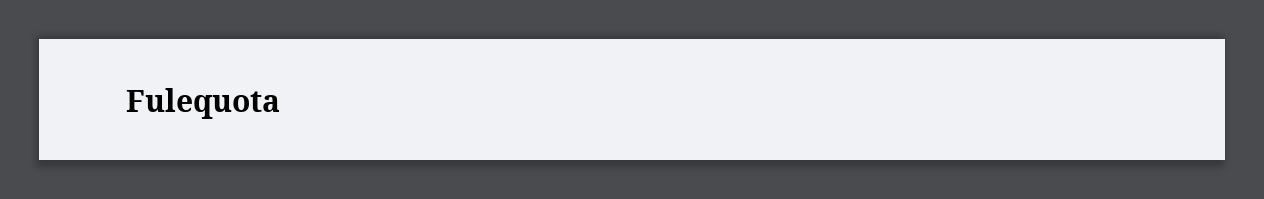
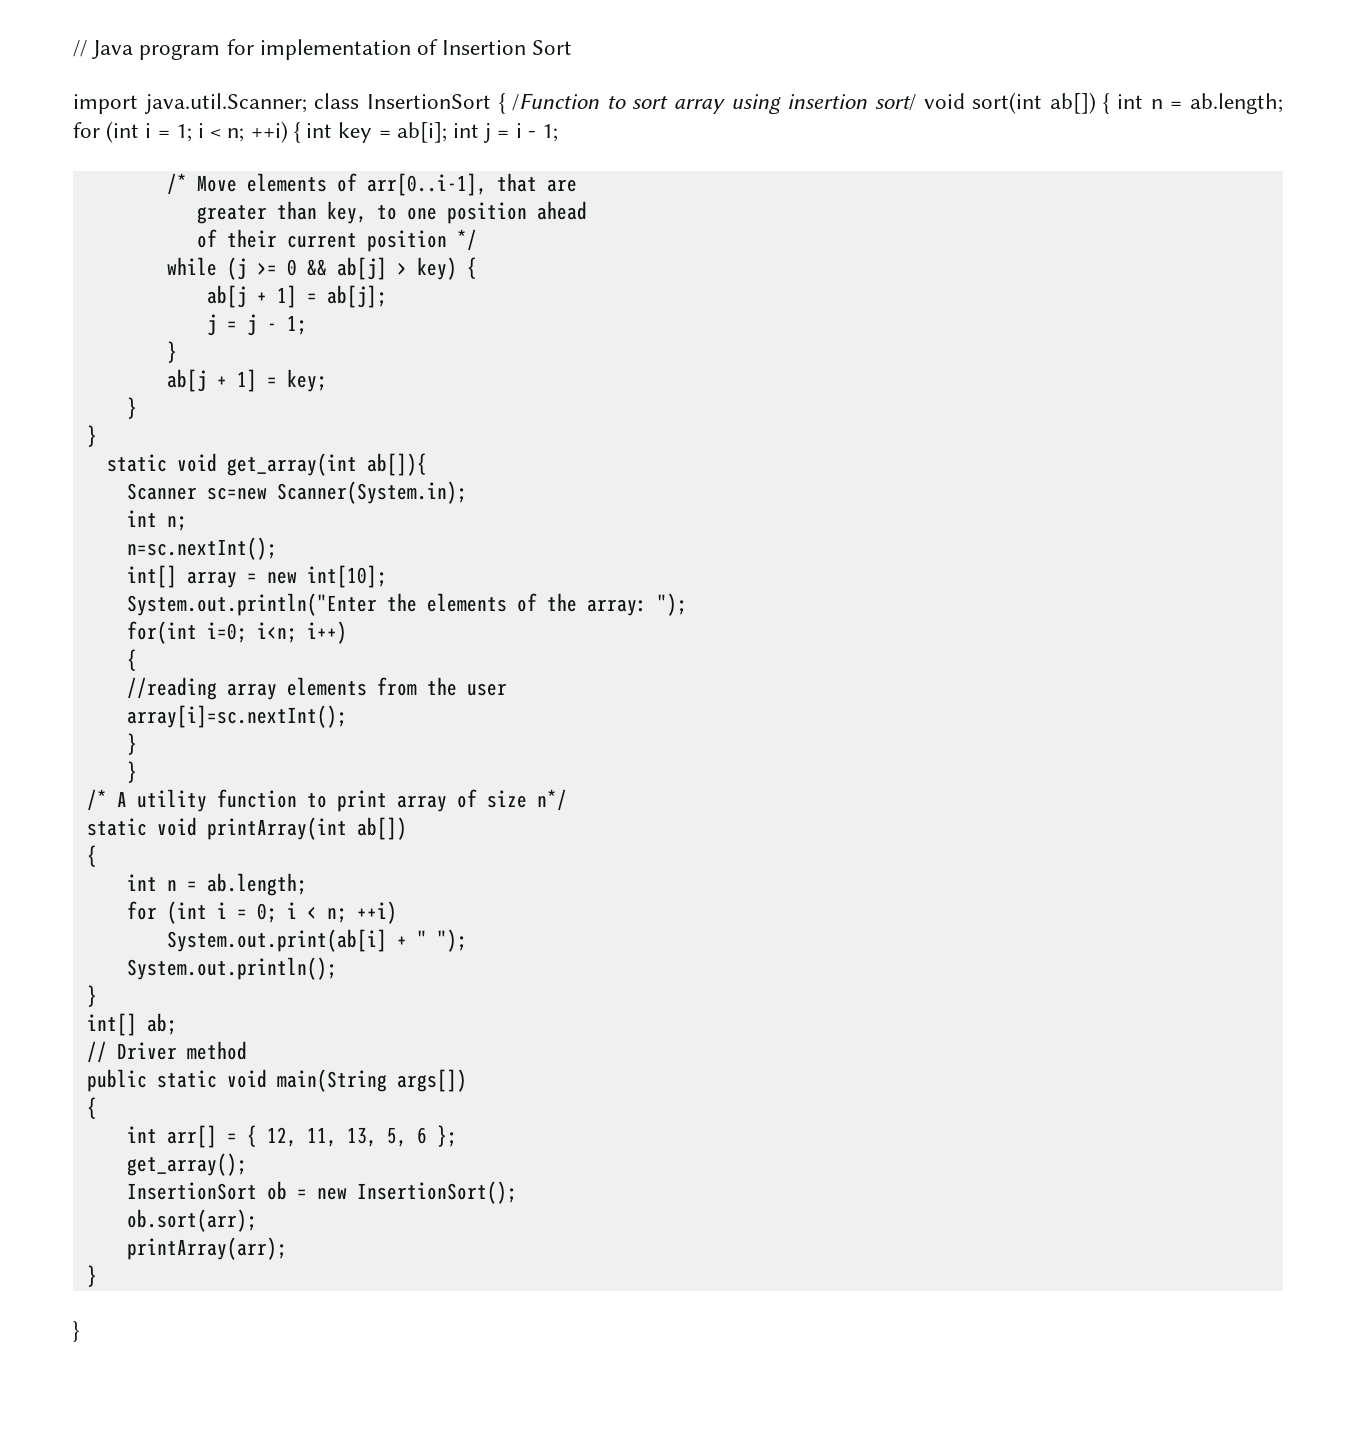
- Fulequota
+ // Java program for implementation of Insertion Sort
+ import java.util.Scanner; class InsertionSort { /Function to sort array using insertion sort/ void sort(int ab[]) { int n = ab.length; for (int i = 1; i < n; ++i) { int key = ab[i]; int j = i - 1;
+ /* Move elements of arr[0..i-1], that are
+ greater than key, to one position ahead
+ of their current position */
+ while (j >= 0 && ab[j] > key) {
+ ab[j + 1] = ab[j];
+ j = j - 1;
+ }
+ ab[j + 1] = key;
+ }
+ }
+ static void get_array(int ab[]){
+ Scanner sc=new Scanner(System.in);
+ int n;
+ n=sc.nextInt();
+ int[] array = new int[10];
+ System.out.println("Enter the elements of the array: ");
+ for(int i=0; i<n; i++)
+ {
+ //reading array elements from the user
+ array[i]=sc.nextInt();
+ }
+ }
+ /* A utility function to print array of size n*/
+ static void printArray(int ab[])
+ {
+ int n = ab.length;
+ for (int i = 0; i < n; ++i)
+ System.out.print(ab[i] + " ");
+ System.out.println();
+ }
+ int[] ab;
+ // Driver method
+ public static void main(String args[])
+ {
+ int arr[] = { 12, 11, 13, 5, 6 };
+ get_array();
+ InsertionSort ob = new InsertionSort();
+ ob.sort(arr);
+ printArray(arr);
+ }
+ }

